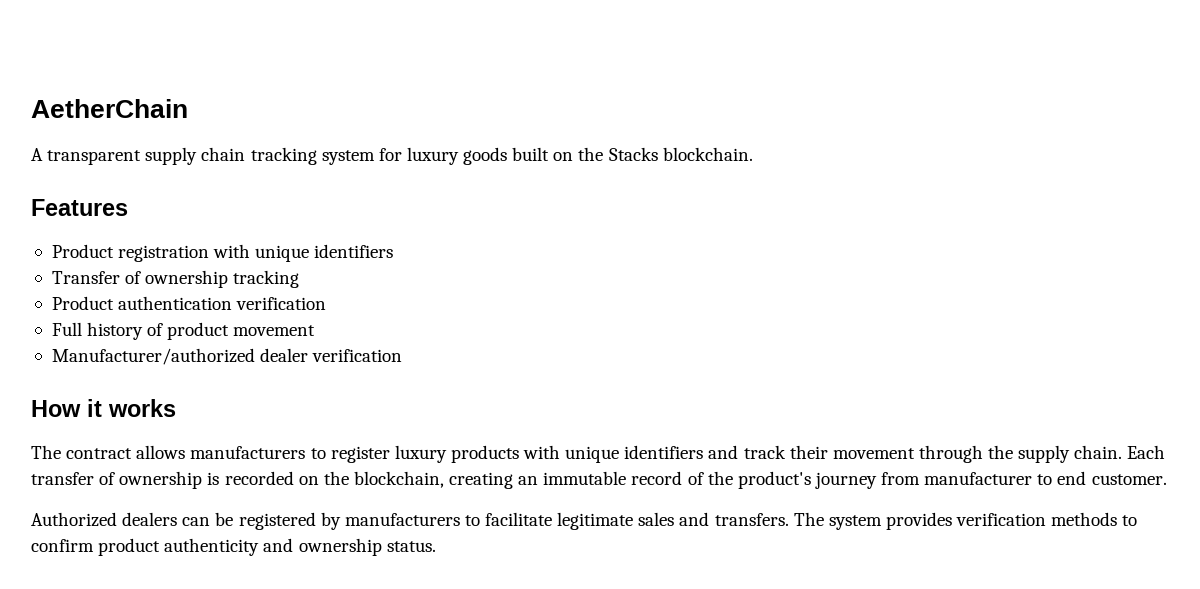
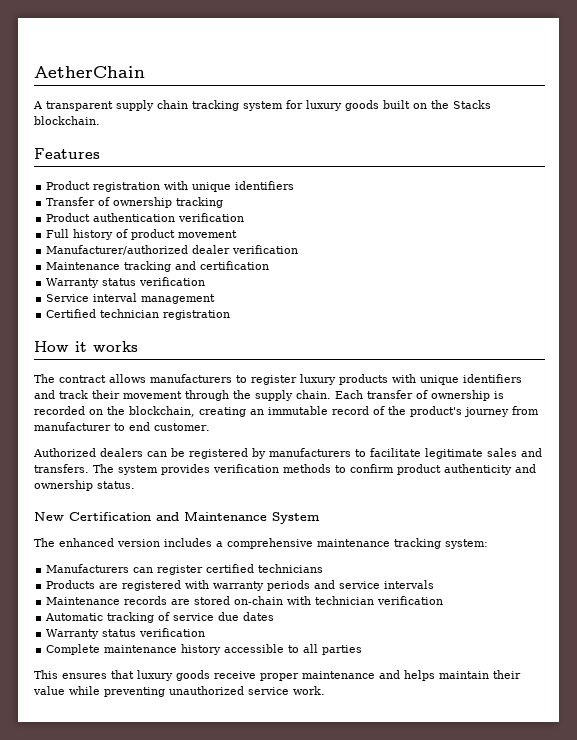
+ Maintenance tracking and certification
+ Warranty status verification
+ Service interval management
+ Certified technician registration
+ New Certification and Maintenance System
+ The enhanced version includes a comprehensive maintenance tracking system:
+ Manufacturers can register certified technicians
+ Products are registered with warranty periods and service intervals
+ Maintenance records are stored on-chain with technician verification
+ Automatic tracking of service due dates
+ Warranty status verification
+ Complete maintenance history accessible to all parties
+ This ensures that luxury goods receive proper maintenance and helps maintain their value while preventing unauthorized service work.

